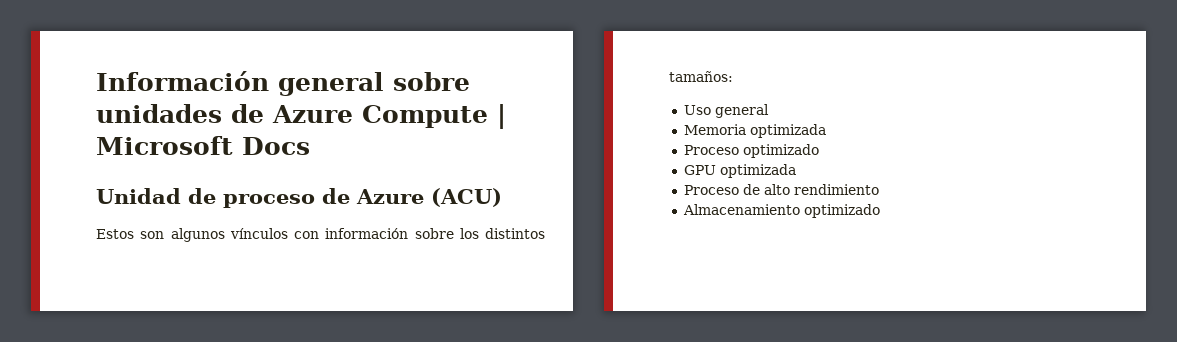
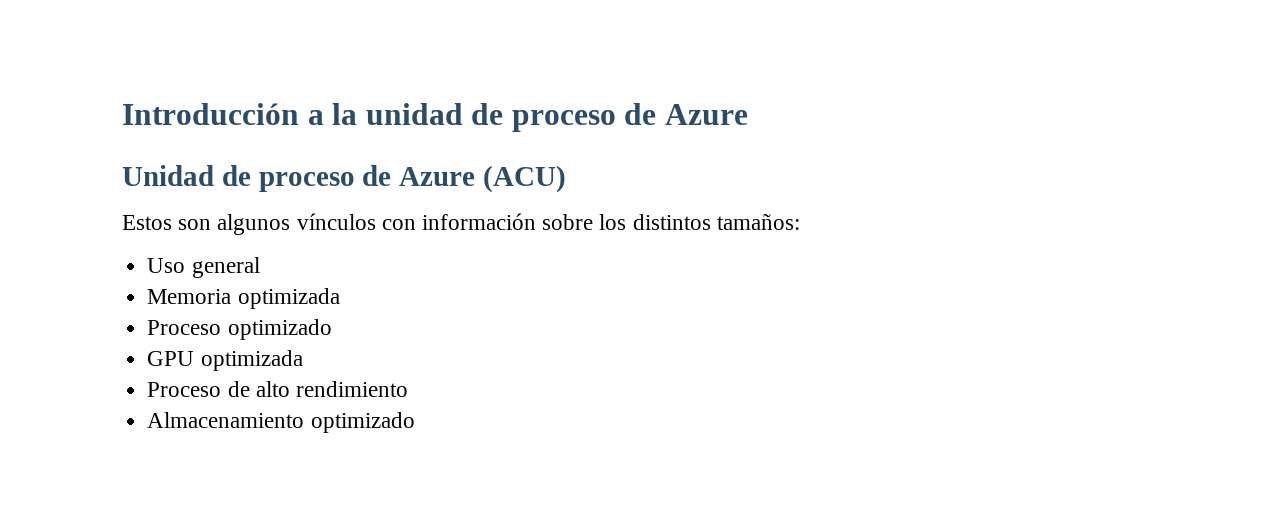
- Información general sobre unidades de Azure Compute | Microsoft Docs
+ Introducción a la unidad de proceso de Azure

